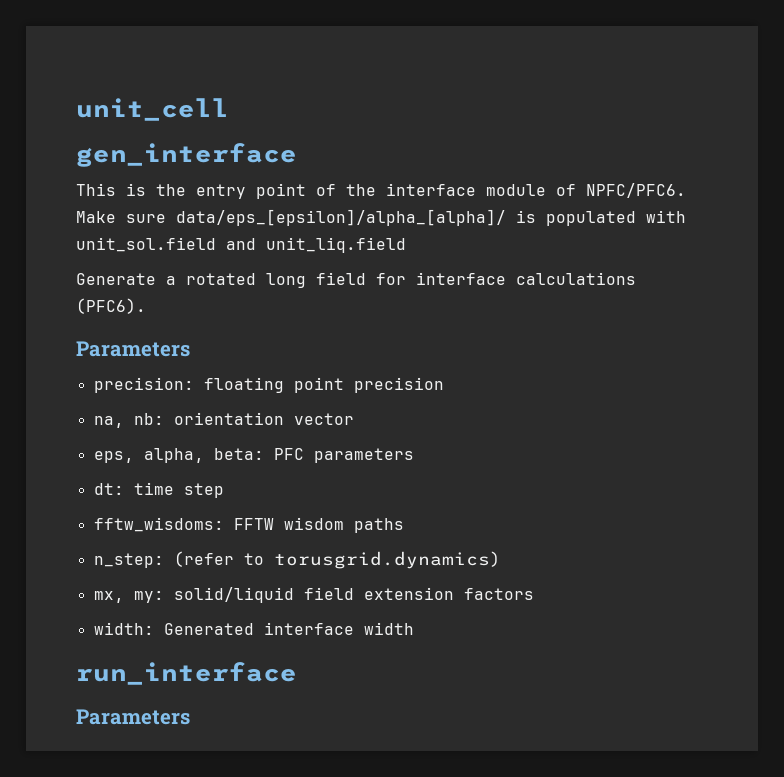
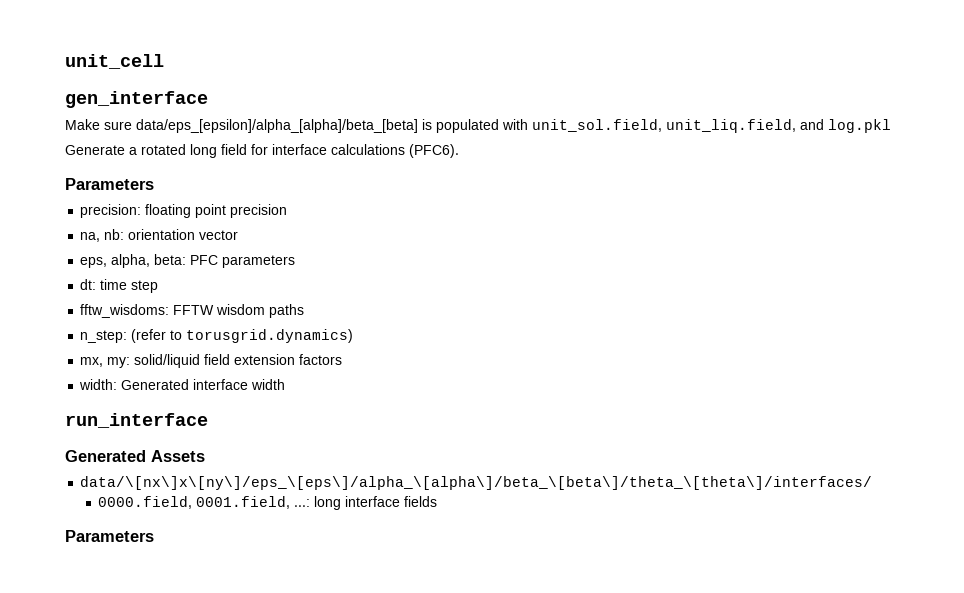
- This is the entry point of the interface module of NPFC/PFC6. Make sure data/eps_[epsilon]/alpha_[alpha]/ is populated with unit_sol.field and unit_liq.field
+ Make sure data/eps_[epsilon]/alpha_[alpha]/beta_[beta] is populated with unit_sol.field, unit_liq.field, and log.pkl
+ Generated Assets
+ data/\[nx\]x\[ny\]/eps_\[eps\]/alpha_\[alpha\]/beta_\[beta\]/theta_\[theta\]/interfaces/
+ 0000.field, 0001.field, ...: long interface fields

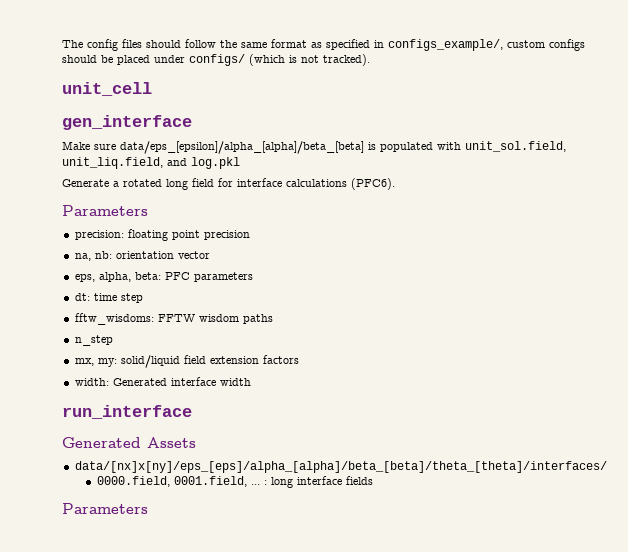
+ The config files should follow the same format as specified in configs_example/, custom configs should be placed under configs/ (which is not tracked).
- n_step: (refer to torusgrid.dynamics)
+ n_step
- data/\[nx\]x\[ny\]/eps_\[eps\]/alpha_\[alpha\]/beta_\[beta\]/theta_\[theta\]/interfaces/
+ data/[nx]x[ny]/eps_[eps]/alpha_[alpha]/beta_[beta]/theta_[theta]/interfaces/
- 0000.field, 0001.field, ...: long interface fields
+ 0000.field, 0001.field, ... : long interface fields

